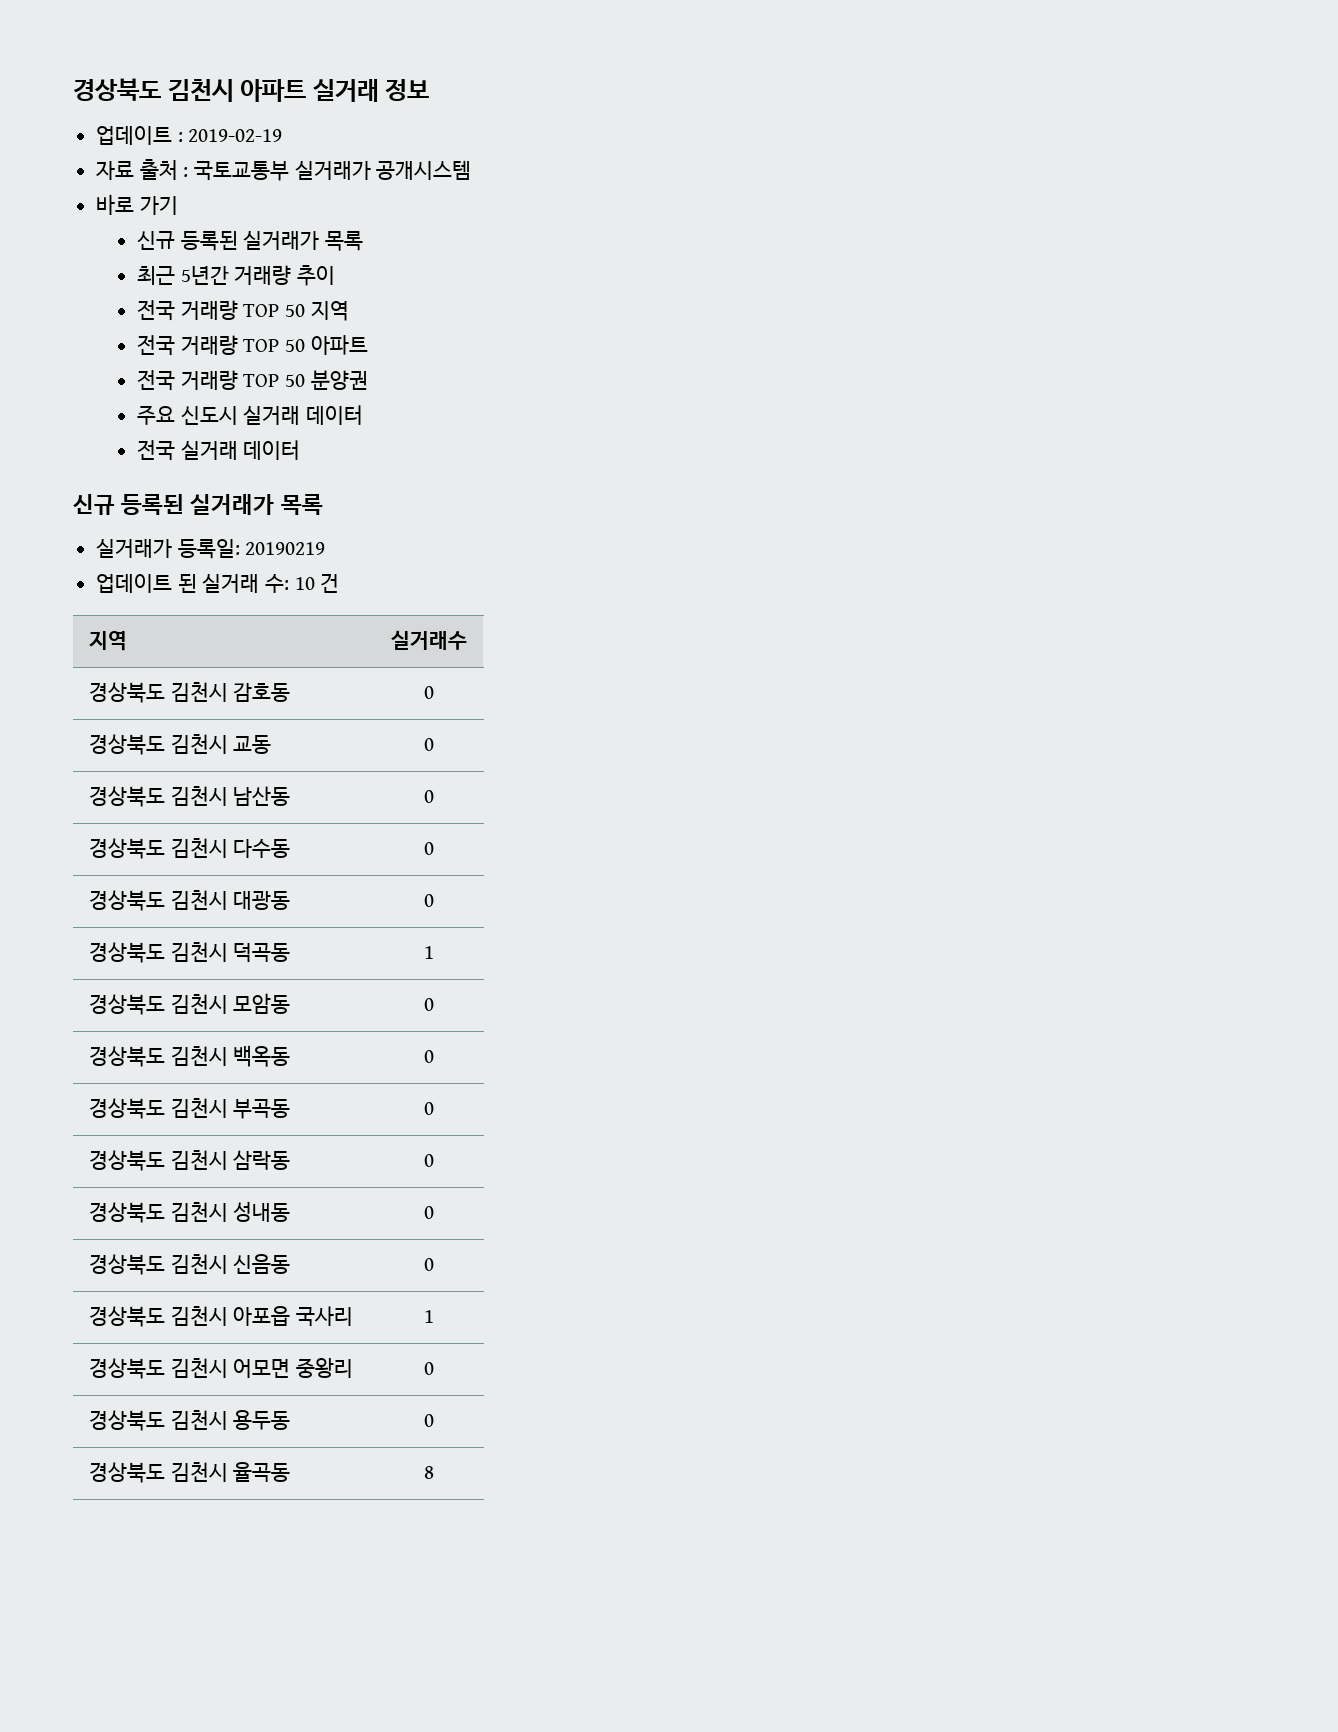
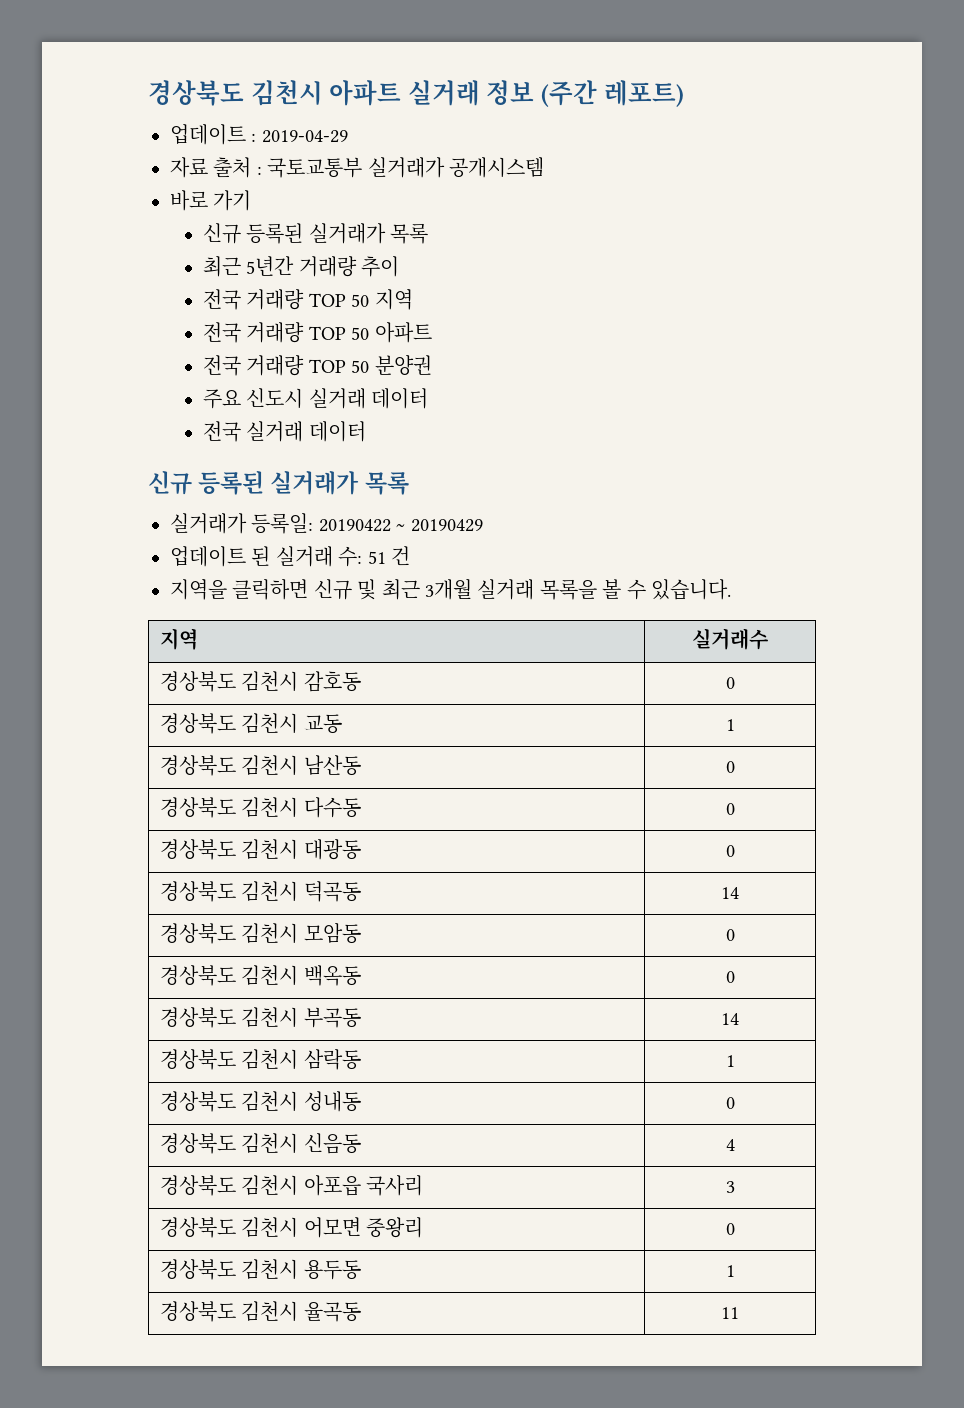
- 경상북도 김천시 아파트 실거래 정보
+ 경상북도 김천시 아파트 실거래 정보 (주간 레포트)
- 업데이트 : 2019-02-19
+ 업데이트 : 2019-04-29
- 실거래가 등록일: 20190219
+ 실거래가 등록일: 20190422 ~ 20190429
- 업데이트 된 실거래 수: 10 건
+ 업데이트 된 실거래 수: 51 건
+ 지역을 클릭하면 신규 및 최근 3개월 실거래 목록을 볼 수 있습니다.
- 경상북도 김천시 교동 | 0
+ 경상북도 김천시 교동 | 1
- 경상북도 김천시 덕곡동 | 1
+ 경상북도 김천시 덕곡동 | 14
- 경상북도 김천시 부곡동 | 0
+ 경상북도 김천시 부곡동 | 14
- 경상북도 김천시 삼락동 | 0
+ 경상북도 김천시 삼락동 | 1
- 경상북도 김천시 신음동 | 0
+ 경상북도 김천시 신음동 | 4
- 경상북도 김천시 아포읍 국사리 | 1
+ 경상북도 김천시 아포읍 국사리 | 3
- 경상북도 김천시 용두동 | 0
+ 경상북도 김천시 용두동 | 1
- 경상북도 김천시 율곡동 | 8
+ 경상북도 김천시 율곡동 | 11

